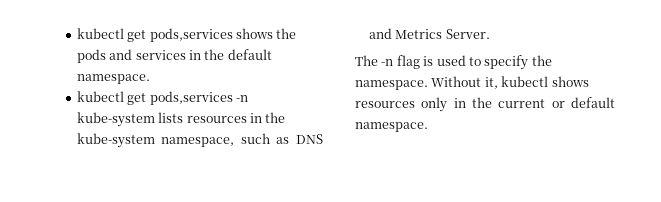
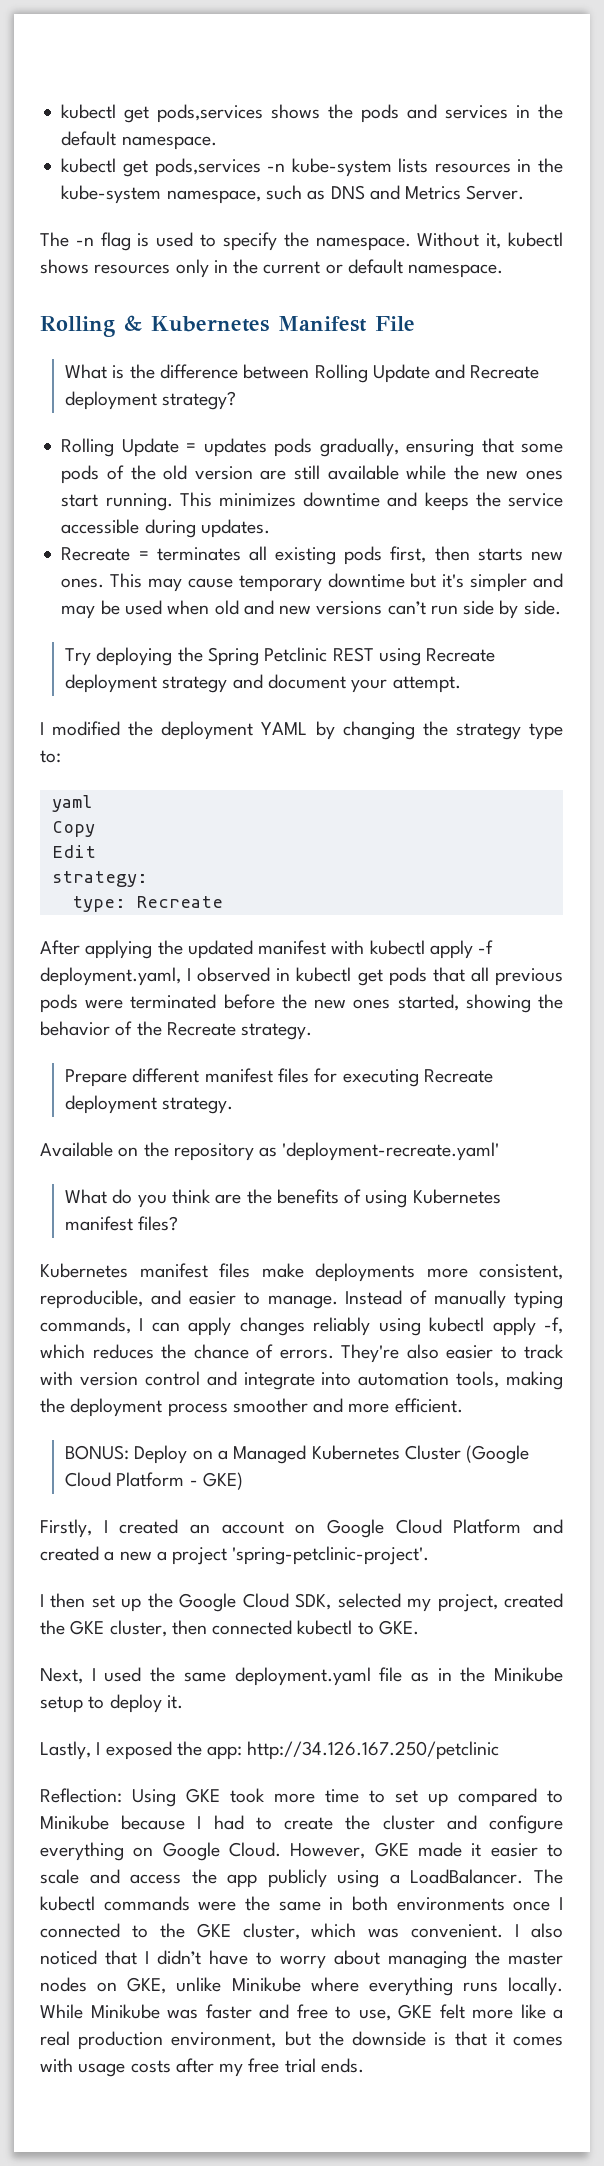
+ Rolling & Kubernetes Manifest File
+ What is the difference between Rolling Update and Recreate deployment strategy?
+ Rolling Update = updates pods gradually, ensuring that some pods of the old version are still available while the new ones start running. This minimizes downtime and keeps the service accessible during updates.
+ Recreate = terminates all existing pods first, then starts new ones. This may cause temporary downtime but it's simpler and may be used when old and new versions can’t run side by side.
+ Try deploying the Spring Petclinic REST using Recreate deployment strategy and document your attempt.
+ I modified the deployment YAML by changing the strategy type to:
+ yaml
+ Copy
+ Edit
+ strategy:
+ type: Recreate
+ After applying the updated manifest with kubectl apply -f deployment.yaml, I observed in kubectl get pods that all previous pods were terminated before the new ones started, showing the behavior of the Recreate strategy.
+ Prepare different manifest files for executing Recreate deployment strategy.
+ Available on the repository as 'deployment-recreate.yaml'
+ What do you think are the benefits of using Kubernetes manifest files?
+ Kubernetes manifest files make deployments more consistent, reproducible, and easier to manage. Instead of manually typing commands, I can apply changes reliably using kubectl apply -f, which reduces the chance of errors. They're also easier to track with version control and integrate into automation tools, making the deployment process smoother and more efficient.
+ BONUS: Deploy on a Managed Kubernetes Cluster (Google Cloud Platform - GKE)
+ Firstly, I created an account on Google Cloud Platform and created a new a project 'spring-petclinic-project'.
+ I then set up the Google Cloud SDK, selected my project, created the GKE cluster, then connected kubectl to GKE.
+ Next, I used the same deployment.yaml file as in the Minikube setup to deploy it.
+ Lastly, I exposed the app: http://34.126.167.250/petclinic
+ Reflection: Using GKE took more time to set up compared to Minikube because I had to create the cluster and configure everything on Google Cloud. However, GKE made it easier to scale and access the app publicly using a LoadBalancer. The kubectl commands were the same in both environments once I connected to the GKE cluster, which was convenient. I also noticed that I didn’t have to worry about managing the master nodes on GKE, unlike Minikube where everything runs locally. While Minikube was faster and free to use, GKE felt more like a real production environment, but the downside is that it comes with usage costs after my free trial ends.

